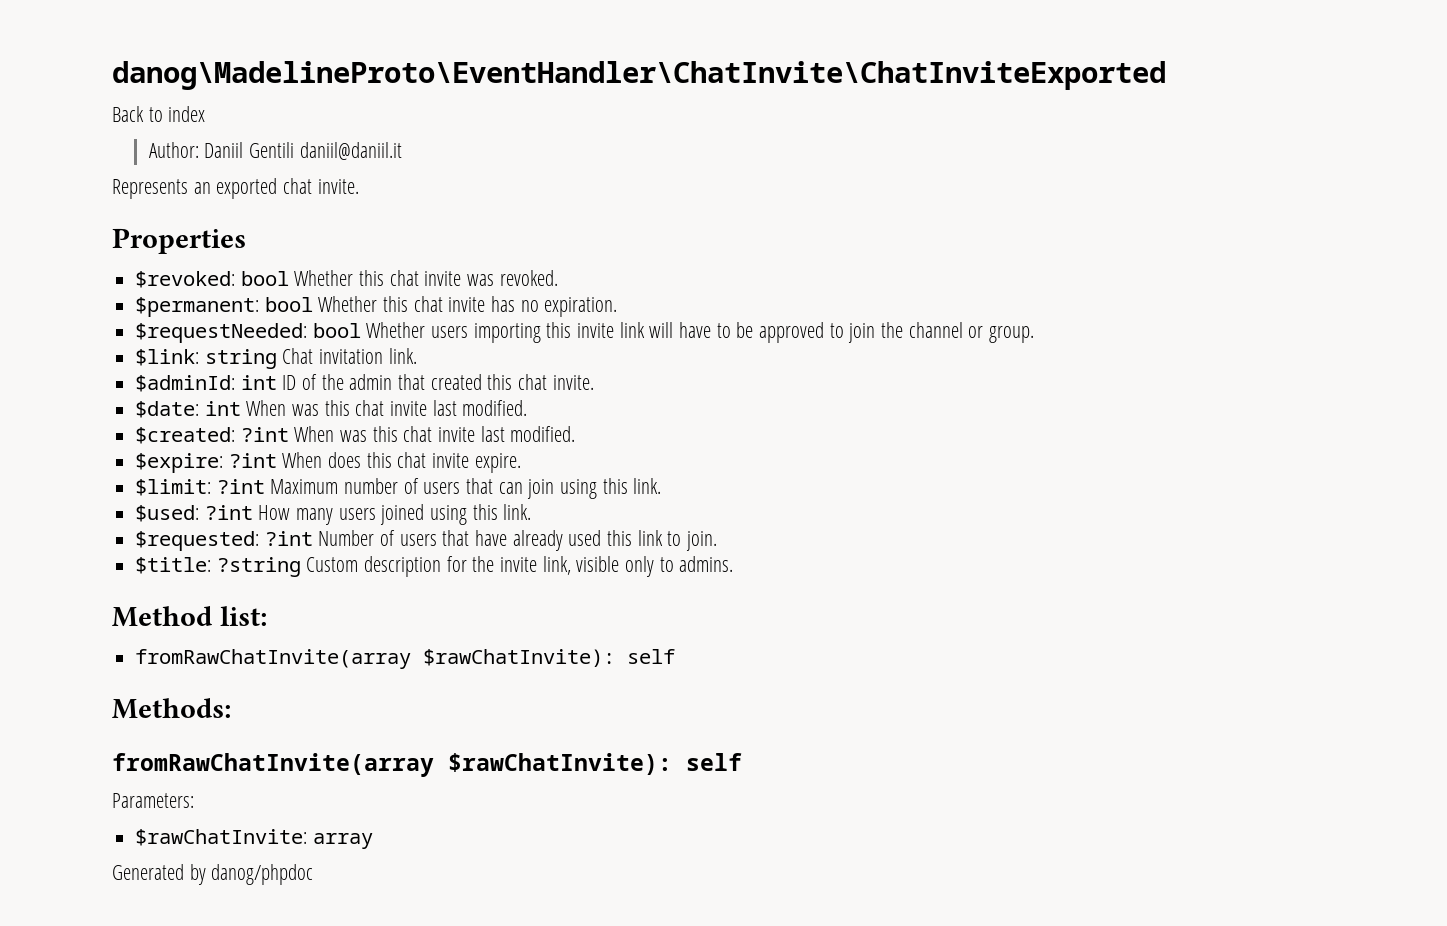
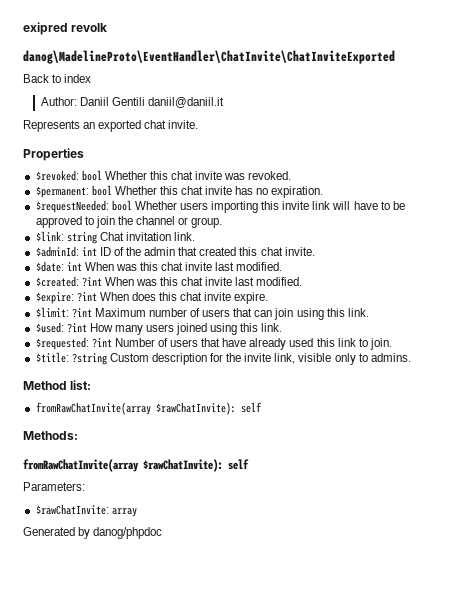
+ exipred revolk

